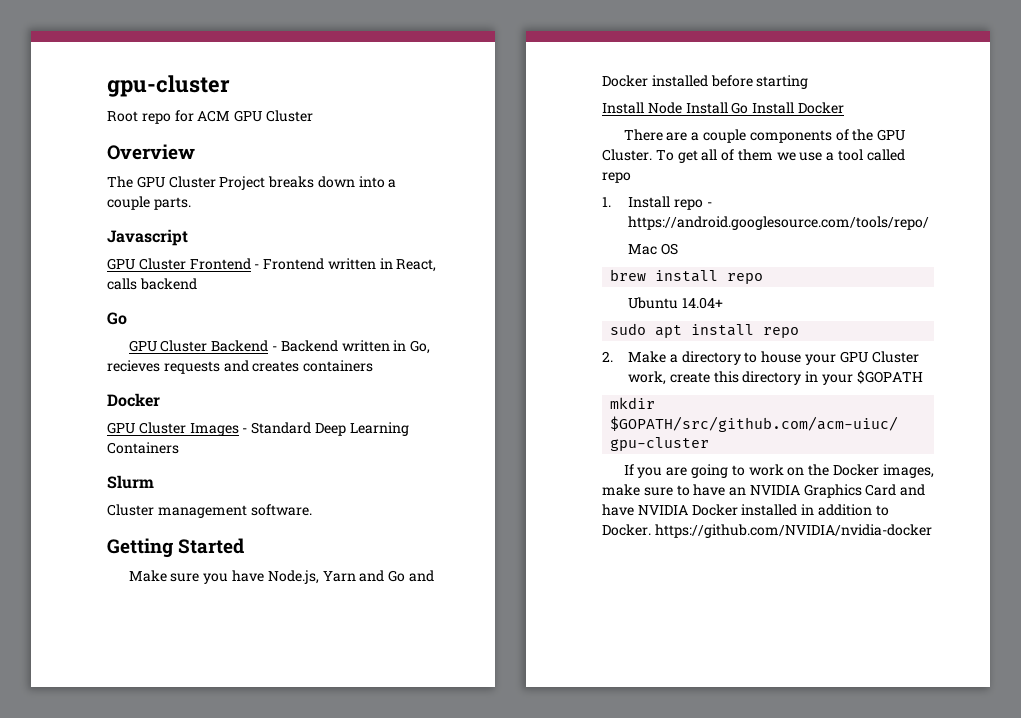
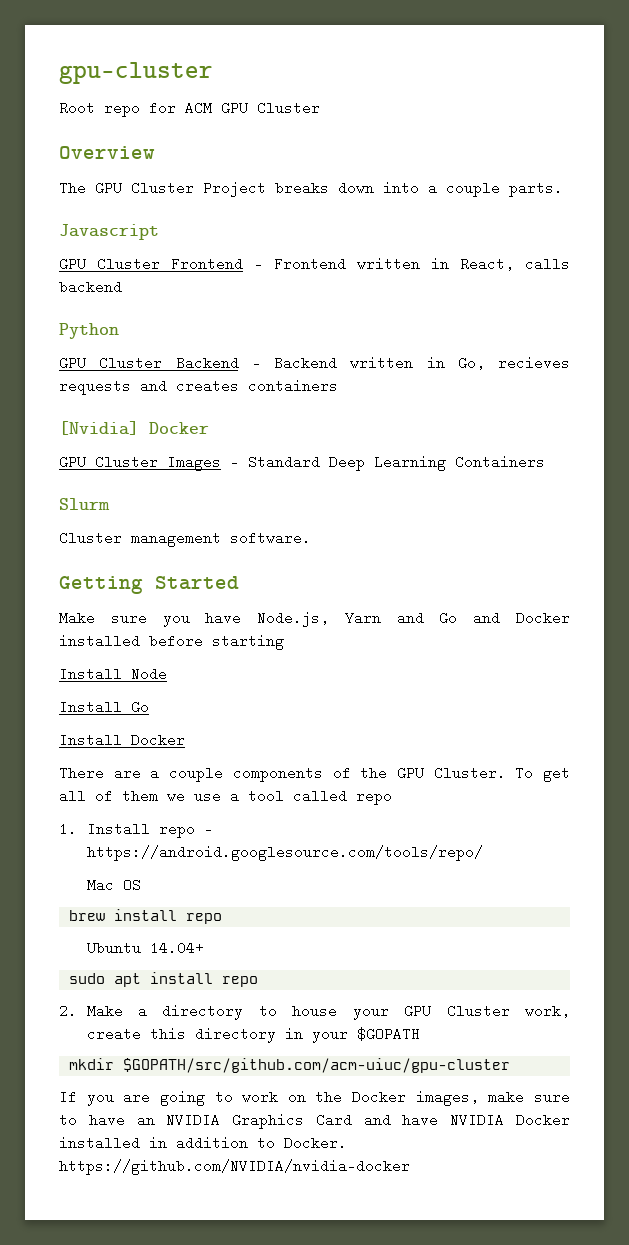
  GPU Cluster Frontend - Frontend written in React, calls backend
- Go
+ Python
  GPU Cluster Backend - Backend written in Go, recieves requests and creates containers
- Docker
+ [Nvidia] Docker
- Install Node Install Go Install Docker
+ Install Node
+ Install Go
+ Install Docker

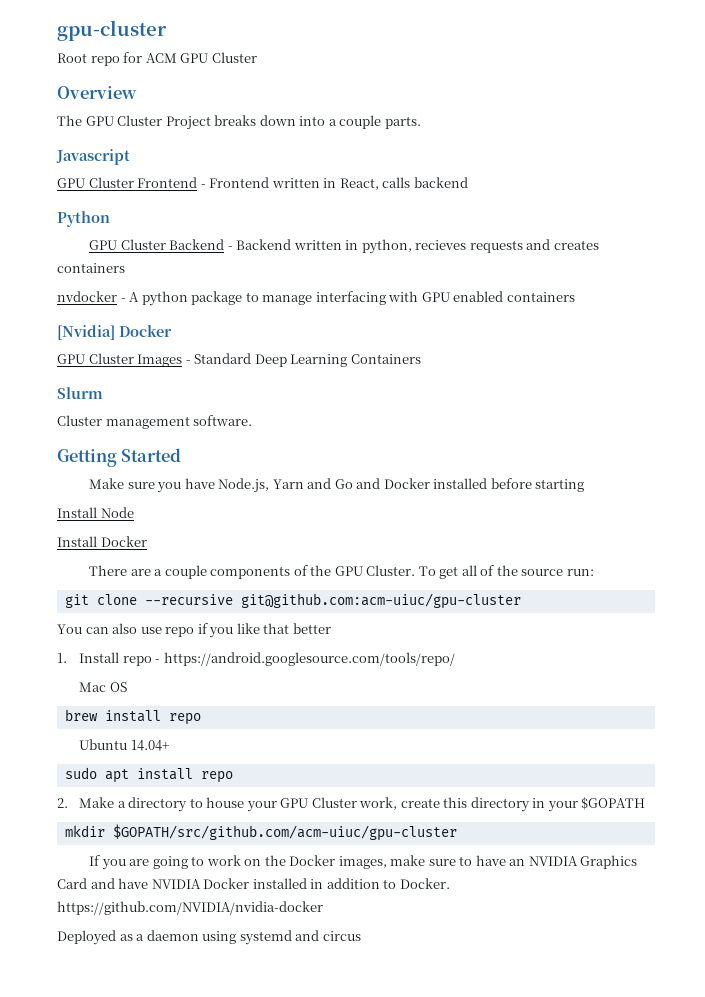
- GPU Cluster Backend - Backend written in Go, recieves requests and creates containers
+ GPU Cluster Backend - Backend written in python, recieves requests and creates containers
+ nvdocker - A python package to manage interfacing with GPU enabled containers
- Install Go
- To get all of them we use a tool called repo
+ To get all of the source run:
+ git clone --recursive git@github.com:acm-uiuc/gpu-cluster
+ You can also use repo if you like that better
+ Deployed as a daemon using systemd and circus

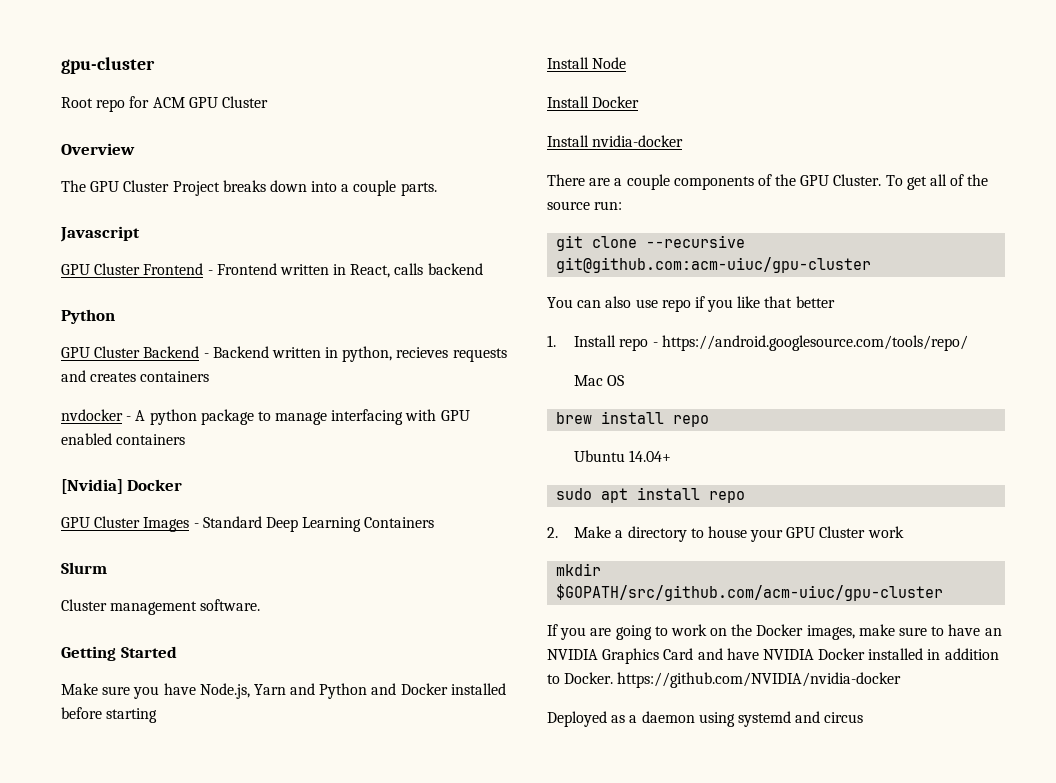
- Make sure you have Node.js, Yarn and Go and Docker installed before starting
+ Make sure you have Node.js, Yarn and Python and Docker installed before starting
+ Install nvidia-docker
- 2. Make a directory to house your GPU Cluster work, create this directory in your $GOPATH
+ 2. Make a directory to house your GPU Cluster work

